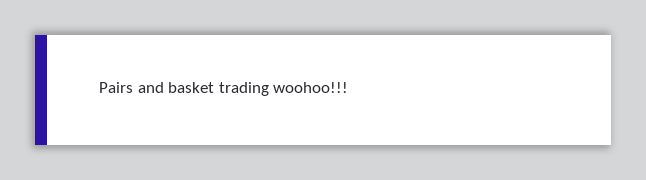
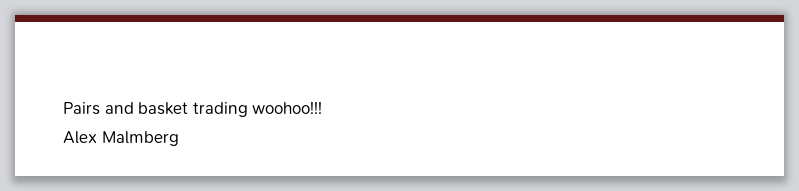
+ Alex Malmberg

